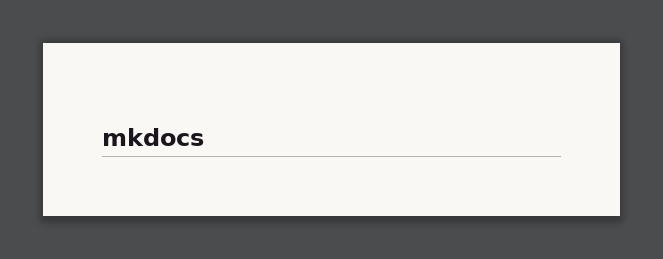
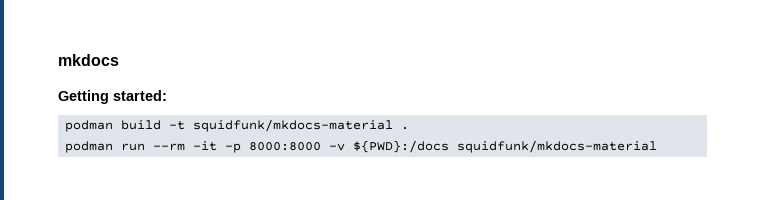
+ Getting started:
+ podman build -t squidfunk/mkdocs-material .
+ podman run --rm -it -p 8000:8000 -v ${PWD}:/docs squidfunk/mkdocs-material

